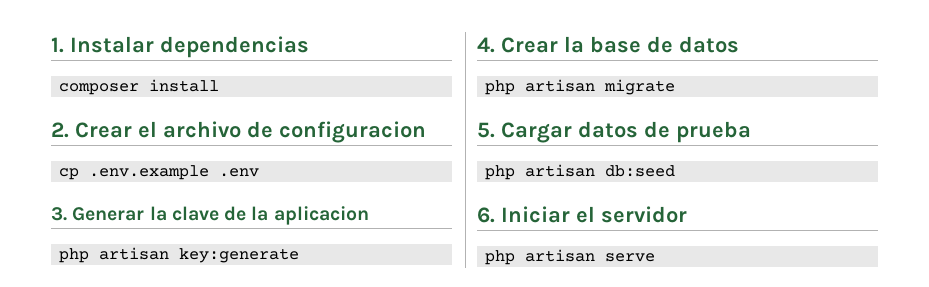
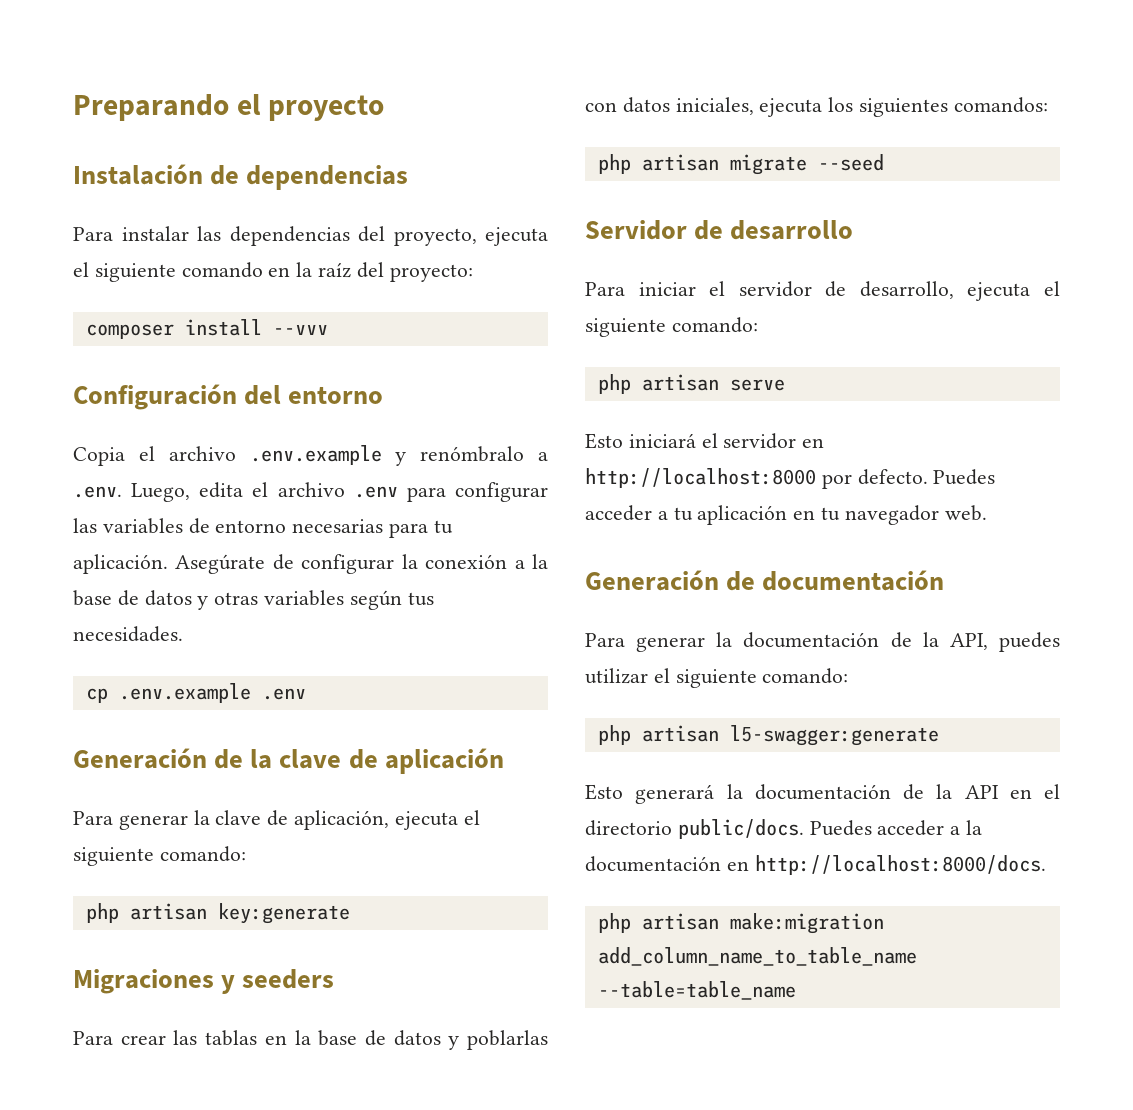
- 1. Instalar dependencias
- composer install
- 2. Crear el archivo de configuracion
+ Preparando el proyecto
+ Instalación de dependencias
+ Para instalar las dependencias del proyecto, ejecuta el siguiente comando en la raíz del proyecto:
+ composer install --vvv
+ Configuración del entorno
+ Copia el archivo .env.example y renómbralo a .env. Luego, edita el archivo .env para configurar las variables de entorno necesarias para tu aplicación. Asegúrate de configurar la conexión a la base de datos y otras variables según tus necesidades.
- 3. Generar la clave de la aplicacion
+ Generación de la clave de aplicación
+ Para generar la clave de aplicación, ejecuta el siguiente comando:
  php artisan key:generate
- 4. Crear la base de datos
- php artisan migrate
- 5. Cargar datos de prueba
- php artisan db:seed
- 6. Iniciar el servidor
+ Migraciones y seeders
+ Para crear las tablas en la base de datos y poblarlas con datos iniciales, ejecuta los siguientes comandos:
+ php artisan migrate --seed
+ Servidor de desarrollo
+ Para iniciar el servidor de desarrollo, ejecuta el siguiente comando:
  php artisan serve
+ Esto iniciará el servidor en http://localhost:8000 por defecto. Puedes acceder a tu aplicación en tu navegador web.
+ Generación de documentación
+ Para generar la documentación de la API, puedes utilizar el siguiente comando:
+ php artisan l5-swagger:generate
+ Esto generará la documentación de la API en el directorio public/docs. Puedes acceder a la documentación en http://localhost:8000/docs.
+ php artisan make:migration add_column_name_to_table_name --table=table_name

